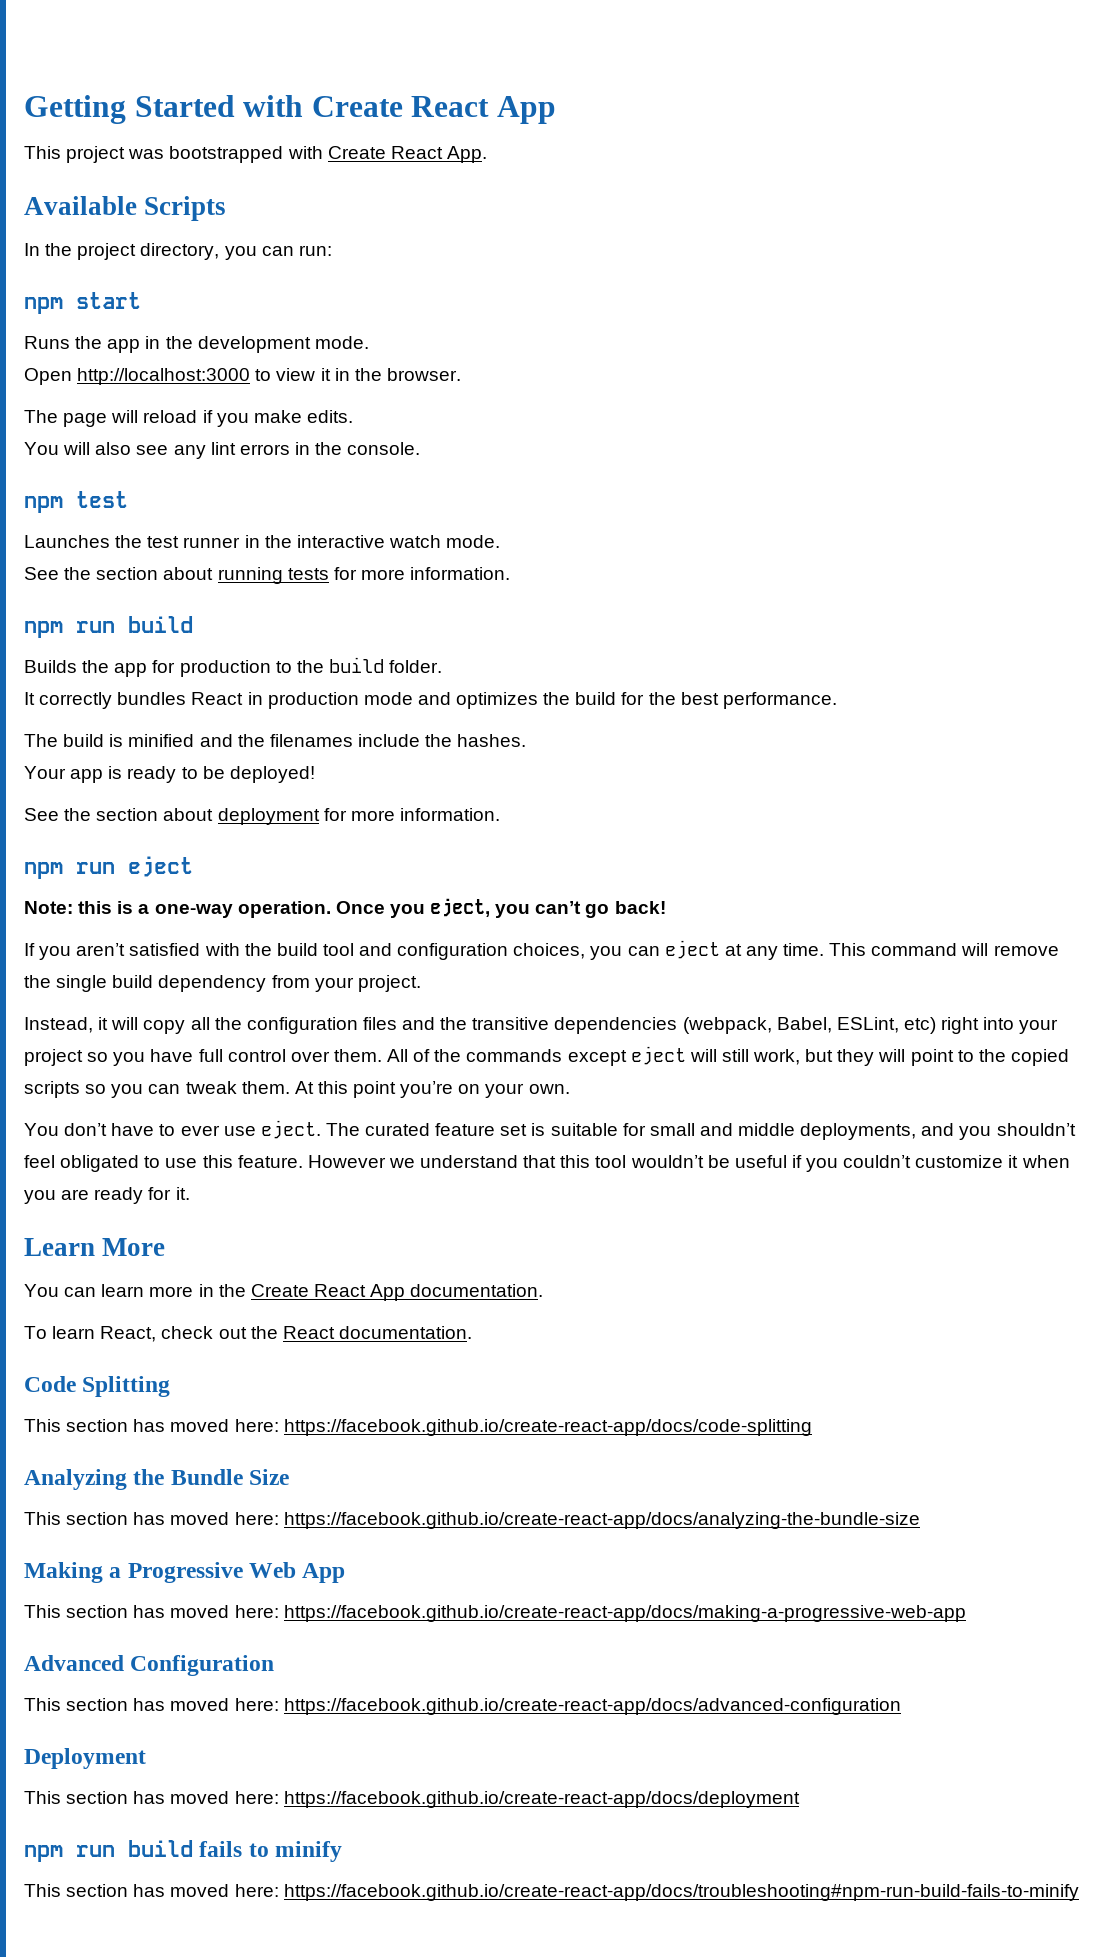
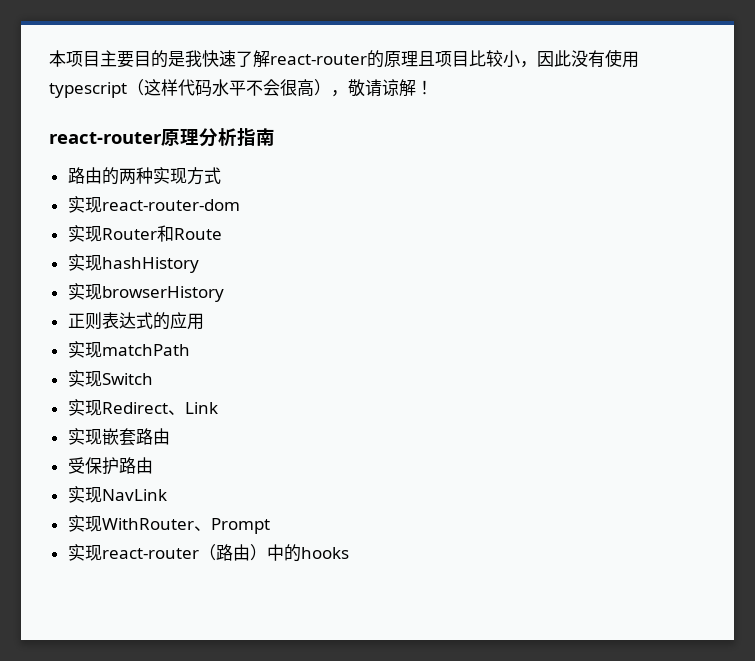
- Getting Started with Create React App
- This project was bootstrapped with Create React App.
- Available Scripts
- In the project directory, you can run:
- npm start
- Runs the app in the development mode.
- Open http://localhost:3000 to view it in the browser.
- The page will reload if you make edits.
- You will also see any lint errors in the console.
- npm test
- Launches the test runner in the interactive watch mode.
- See the section about running tests for more information.
- npm run build
- Builds the app for production to the build folder.
- It correctly bundles React in production mode and optimizes the build for the best performance.
- The build is minified and the filenames include the hashes.
- Your app is ready to be deployed!
- See the section about deployment for more information.
- npm run eject
- Note: this is a one-way operation. Once you eject, you can’t go back!
- If you aren’t satisfied with the build tool and configuration choices, you can eject at any time. This command will remove the single build dependency from your project.
- Instead, it will copy all the configuration files and the transitive dependencies (webpack, Babel, ESLint, etc) right into your project so you have full control over them. All of the commands except eject will still work, but they will point to the copied scripts so you can tweak them. At this point you’re on your own.
- You don’t have to ever use eject. The curated feature set is suitable for small and middle deployments, and you shouldn’t feel obligated to use this feature. However we understand that this tool wouldn’t be useful if you couldn’t customize it when you are ready for it.
- Learn More
- You can learn more in the Create React App documentation.
- To learn React, check out the React documentation.
- Code Splitting
- This section has moved here: https://facebook.github.io/create-react-app/docs/code-splitting
- Analyzing the Bundle Size
- This section has moved here: https://facebook.github.io/create-react-app/docs/analyzing-the-bundle-size
- Making a Progressive Web App
- This section has moved here: https://facebook.github.io/create-react-app/docs/making-a-progressive-web-app
- Advanced Configuration
- This section has moved here: https://facebook.github.io/create-react-app/docs/advanced-configuration
- Deployment
- This section has moved here: https://facebook.github.io/create-react-app/docs/deployment
- npm run build fails to minify
- This section has moved here: https://facebook.github.io/create-react-app/docs/troubleshooting#npm-run-build-fails-to-minify
+ 本项目主要目的是我快速了解react-router的原理且项目比较小，因此没有使用typescript（这样代码水平不会很高），敬请谅解！
+ react-router原理分析指南
+ 路由的两种实现方式
+ 实现react-router-dom
+ 实现Router和Route
+ 实现hashHistory
+ 实现browserHistory
+ 正则表达式的应用
+ 实现matchPath
+ 实现Switch
+ 实现Redirect、Link
+ 实现嵌套路由
+ 受保护路由
+ 实现NavLink
+ 实现WithRouter、Prompt
+ 实现react-router（路由）中的hooks

